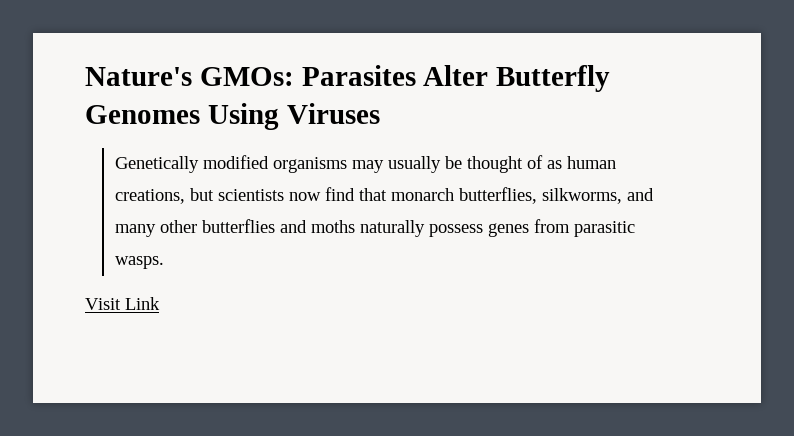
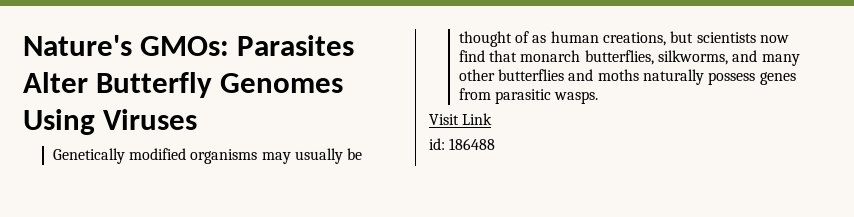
+ id: 186488

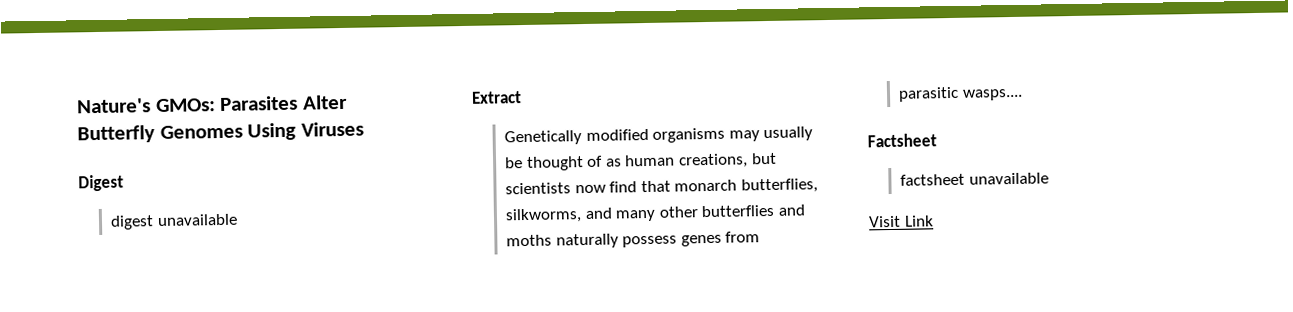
+ Digest
+ digest unavailable
+ Extract
- Genetically modified organisms may usually be thought of as human creations, but scientists now find that monarch butterflies, silkworms, and many other butterflies and moths naturally possess genes from parasitic wasps.
+ Genetically modified organisms may usually be thought of as human creations, but scientists now find that monarch butterflies, silkworms, and many other butterflies and moths naturally possess genes from parasitic wasps....
+ Factsheet
+ factsheet unavailable
- id: 186488

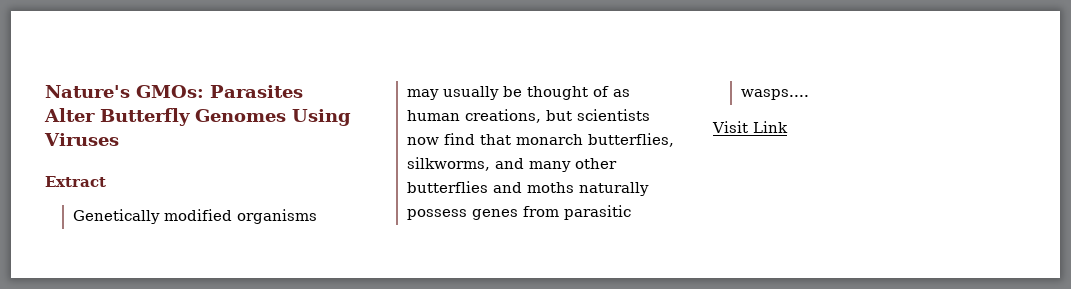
- Digest
- digest unavailable
- Factsheet
- factsheet unavailable

